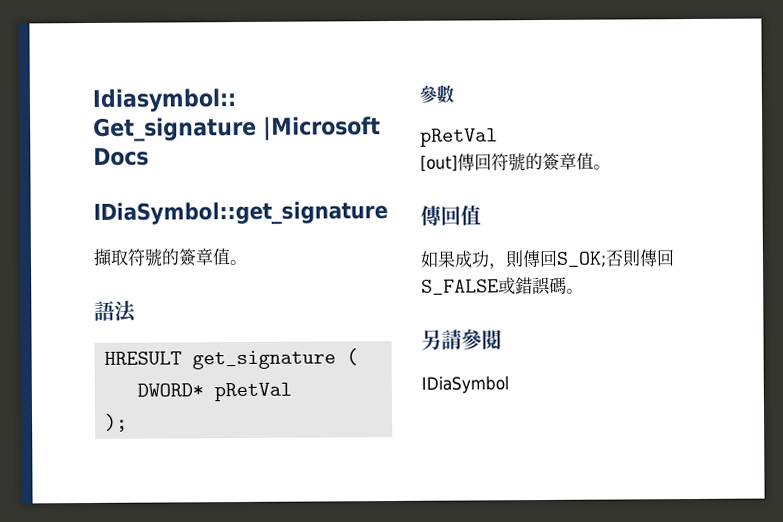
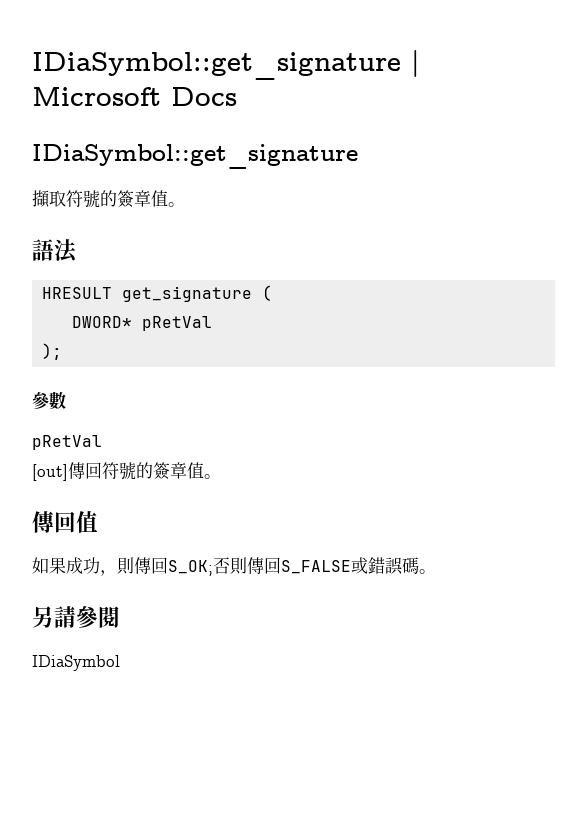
- Idiasymbol:: Get_signature |Microsoft Docs
+ IDiaSymbol::get_signature | Microsoft Docs

